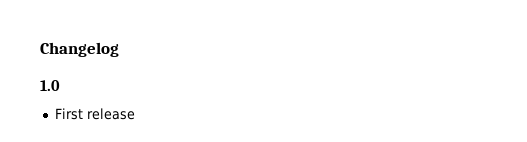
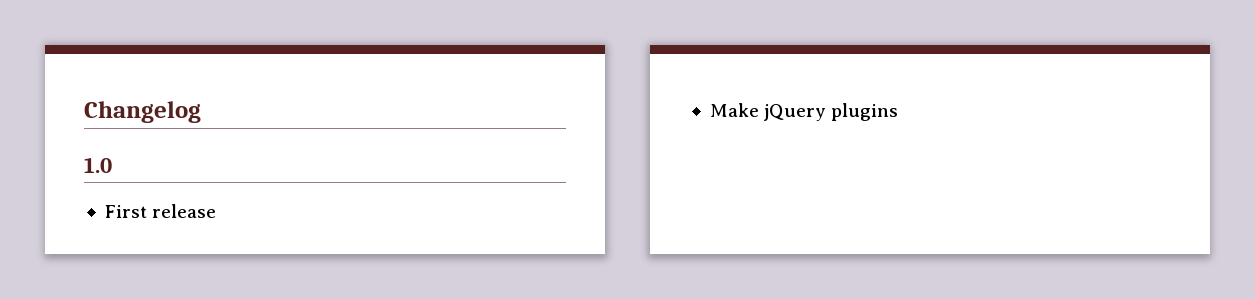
+ Make jQuery plugins

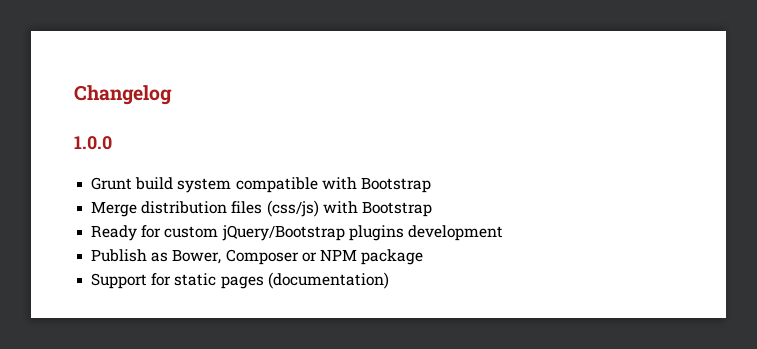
- 1.0
- First release
- Make jQuery plugins
+ 1.0.0
+ Grunt build system compatible with Bootstrap
+ Merge distribution files (css/js) with Bootstrap
+ Ready for custom jQuery/Bootstrap plugins development
+ Publish as Bower, Composer or NPM package
+ Support for static pages (documentation)

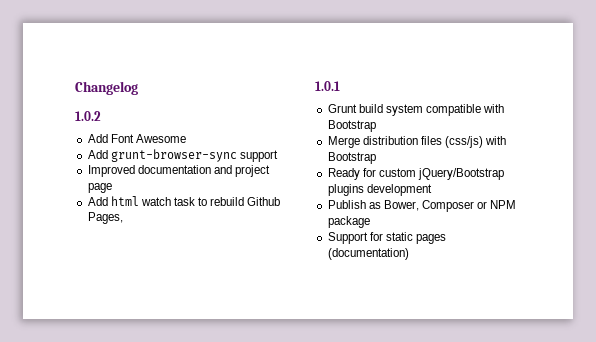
- 1.0.0
+ 1.0.2
+ Add Font Awesome
+ Add grunt-browser-sync support
+ Improved documentation and project page
+ Add html watch task to rebuild Github Pages,
+ 1.0.1

